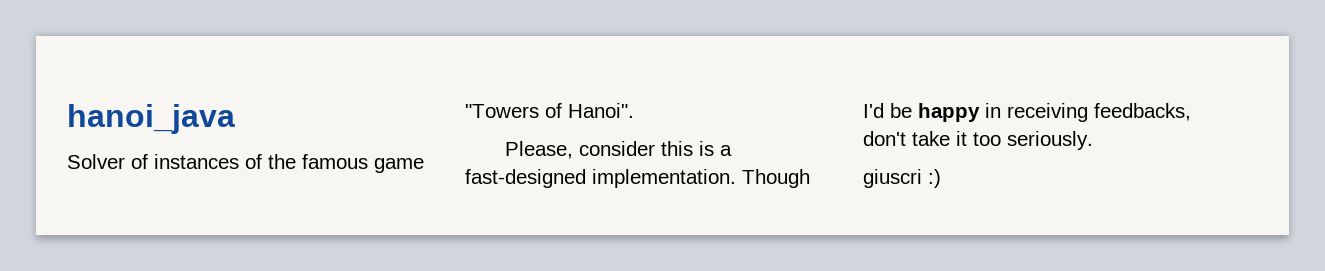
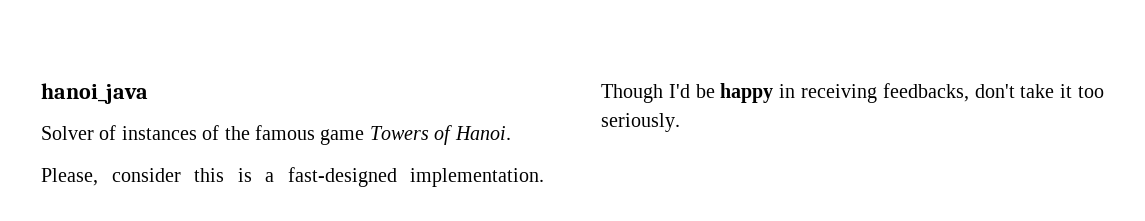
- Solver of instances of the famous game "Towers of Hanoi".
+ Solver of instances of the famous game Towers of Hanoi.
- giuscri :)

